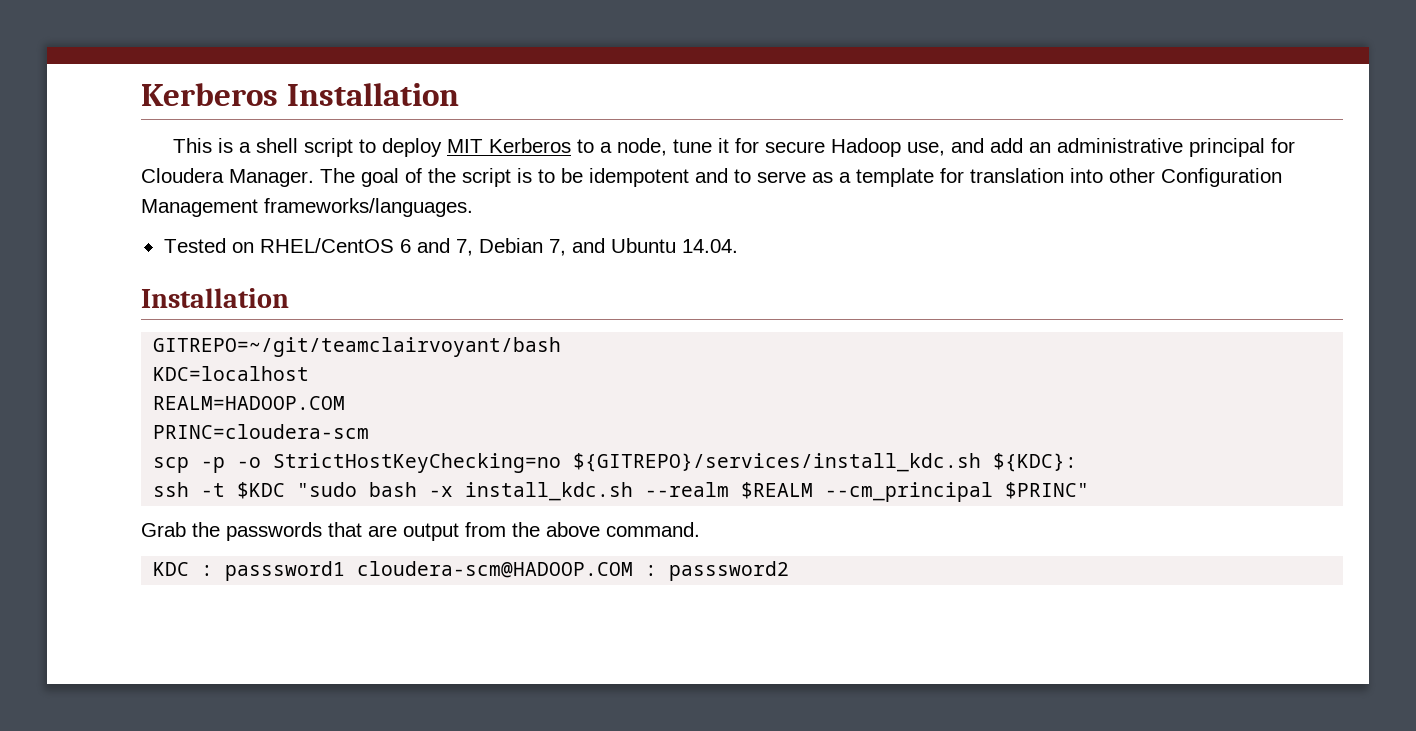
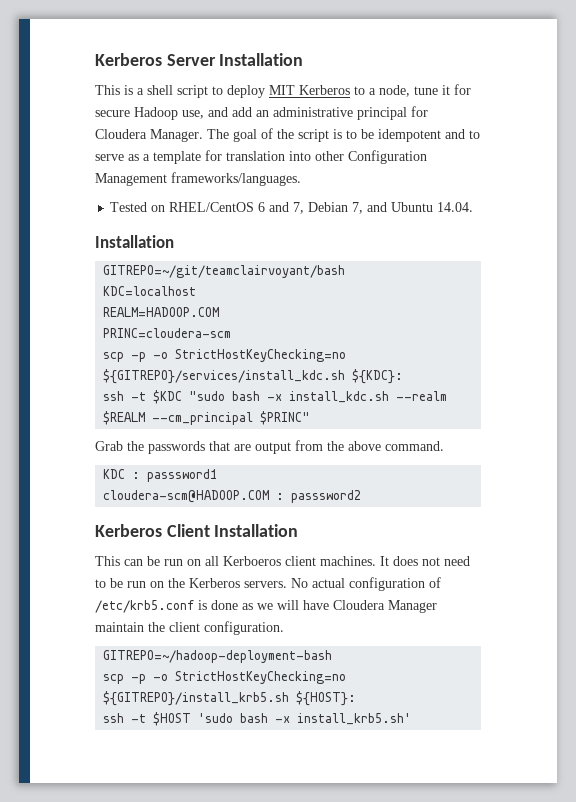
- Kerberos Installation
+ Kerberos Server Installation
- KDC : passsword1 cloudera-scm@HADOOP.COM : passsword2
+ KDC : passsword1
+ cloudera-scm@HADOOP.COM : passsword2
+ Kerberos Client Installation
+ This can be run on all Kerboeros client machines. It does not need to be run on the Kerberos servers. No actual configuration of /etc/krb5.conf is done as we will have Cloudera Manager maintain the client configuration.
+ GITREPO=~/hadoop-deployment-bash
+ scp -p -o StrictHostKeyChecking=no ${GITREPO}/install_krb5.sh ${HOST}:
+ ssh -t $HOST 'sudo bash -x install_krb5.sh'

